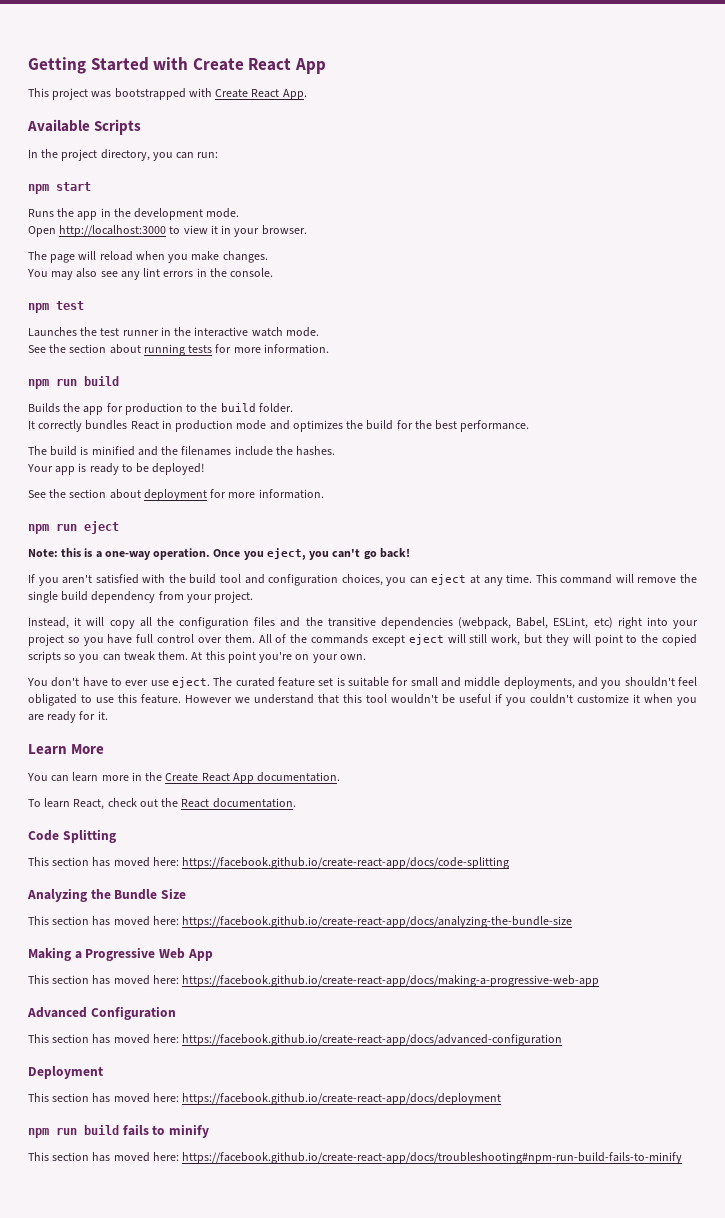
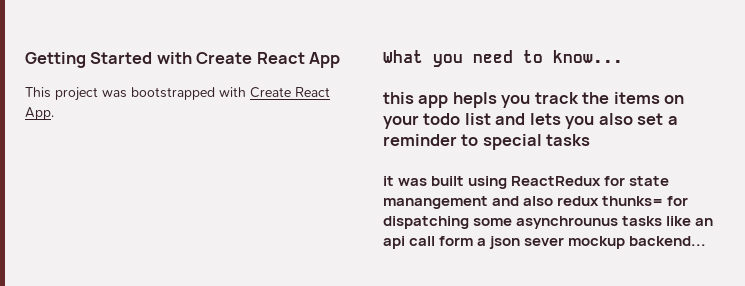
- Available Scripts
- In the project directory, you can run:
- npm start
- Runs the app in the development mode.
- Open http://localhost:3000 to view it in your browser.
- The page will reload when you make changes.
- You may also see any lint errors in the console.
- npm test
- Launches the test runner in the interactive watch mode.
- See the section about running tests for more information.
- npm run build
- Builds the app for production to the build folder.
- It correctly bundles React in production mode and optimizes the build for the best performance.
- The build is minified and the filenames include the hashes.
- Your app is ready to be deployed!
- See the section about deployment for more information.
- npm run eject
- Note: this is a one-way operation. Once you eject, you can't go back!
- If you aren't satisfied with the build tool and configuration choices, you can eject at any time. This command will remove the single build dependency from your project.
- Instead, it will copy all the configuration files and the transitive dependencies (webpack, Babel, ESLint, etc) right into your project so you have full control over them. All of the commands except eject will still work, but they will point to the copied scripts so you can tweak them. At this point you're on your own.
- You don't have to ever use eject. The curated feature set is suitable for small and middle deployments, and you shouldn't feel obligated to use this feature. However we understand that this tool wouldn't be useful if you couldn't customize it when you are ready for it.
- Learn More
- You can learn more in the Create React App documentation.
- To learn React, check out the React documentation.
- Code Splitting
- This section has moved here: https://facebook.github.io/create-react-app/docs/code-splitting
- Analyzing the Bundle Size
- This section has moved here: https://facebook.github.io/create-react-app/docs/analyzing-the-bundle-size
- Making a Progressive Web App
- This section has moved here: https://facebook.github.io/create-react-app/docs/making-a-progressive-web-app
- Advanced Configuration
- This section has moved here: https://facebook.github.io/create-react-app/docs/advanced-configuration
- Deployment
- This section has moved here: https://facebook.github.io/create-react-app/docs/deployment
- npm run build fails to minify
- This section has moved here: https://facebook.github.io/create-react-app/docs/troubleshooting#npm-run-build-fails-to-minify
+ What you need to know...
+ this app hepls you track the items on your todo list and lets you also set a reminder to special tasks
+ it was built using ReactRedux for state manangement and also redux thunks= for dispatching some asynchrounus tasks like an api call form a json sever mockup backend...

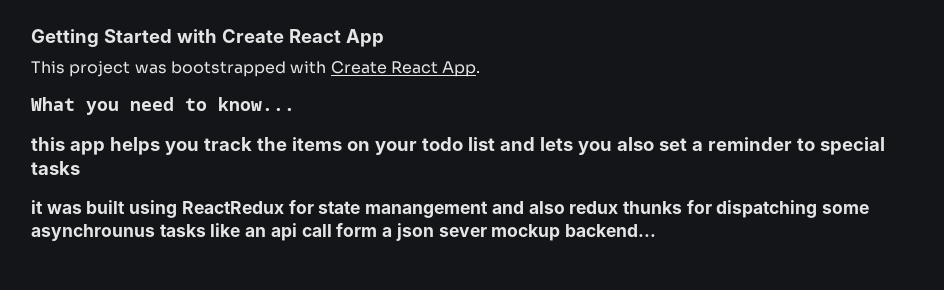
- this app hepls you track the items on your todo list and lets you also set a reminder to special tasks
+ this app helps you track the items on your todo list and lets you also set a reminder to special tasks
- it was built using ReactRedux for state manangement and also redux thunks= for dispatching some asynchrounus tasks like an api call form a json sever mockup backend...
+ it was built using ReactRedux for state manangement and also redux thunks for dispatching some asynchrounus tasks like an api call form a json sever mockup backend...

